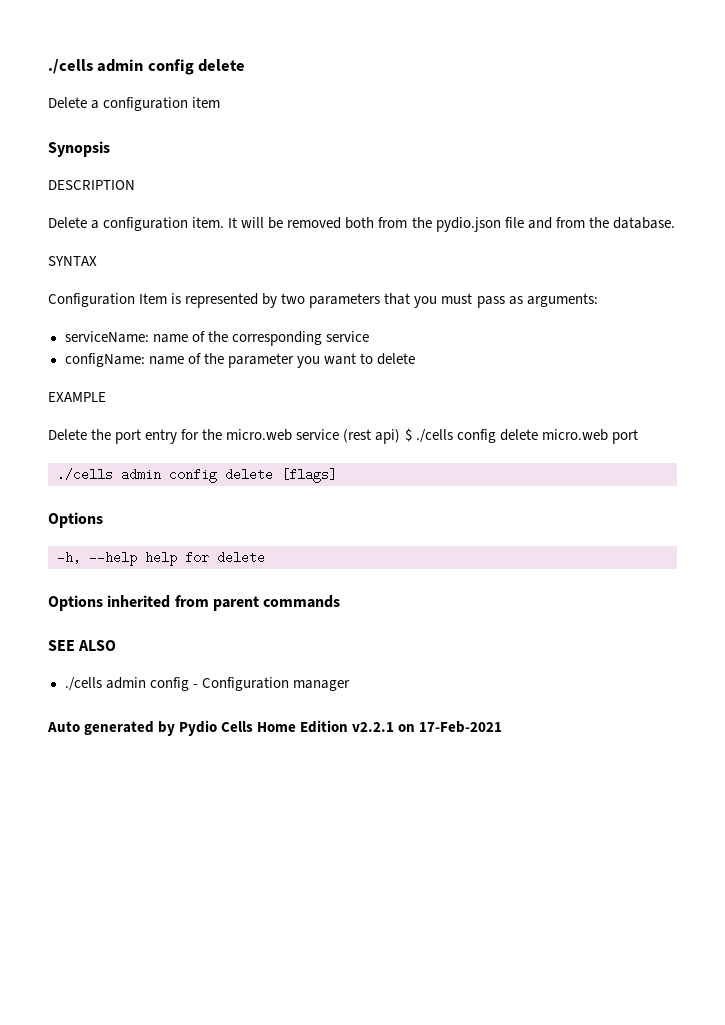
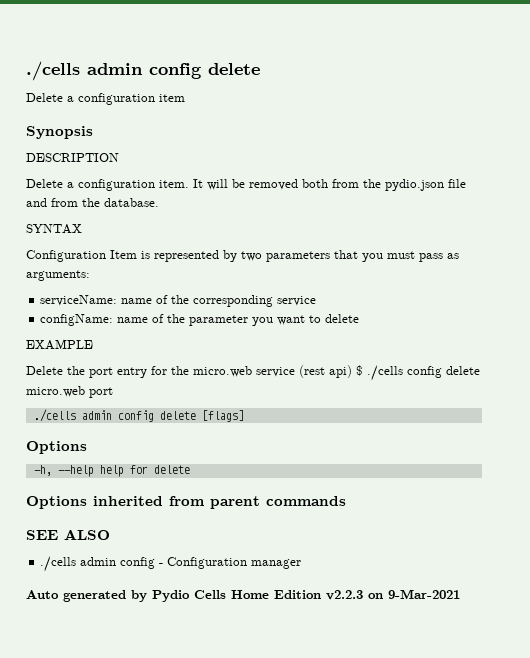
- Auto generated by Pydio Cells Home Edition v2.2.1 on 17-Feb-2021
+ Auto generated by Pydio Cells Home Edition v2.2.3 on 9-Mar-2021

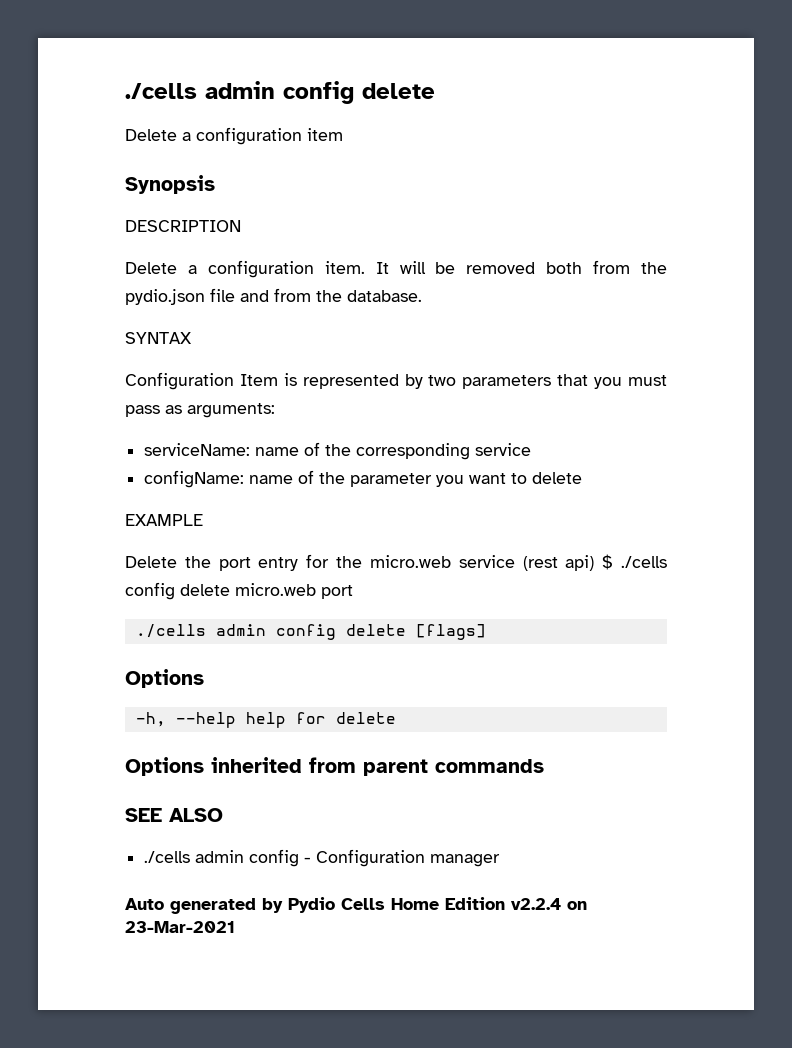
- Auto generated by Pydio Cells Home Edition v2.2.3 on 9-Mar-2021
+ Auto generated by Pydio Cells Home Edition v2.2.4 on 23-Mar-2021

